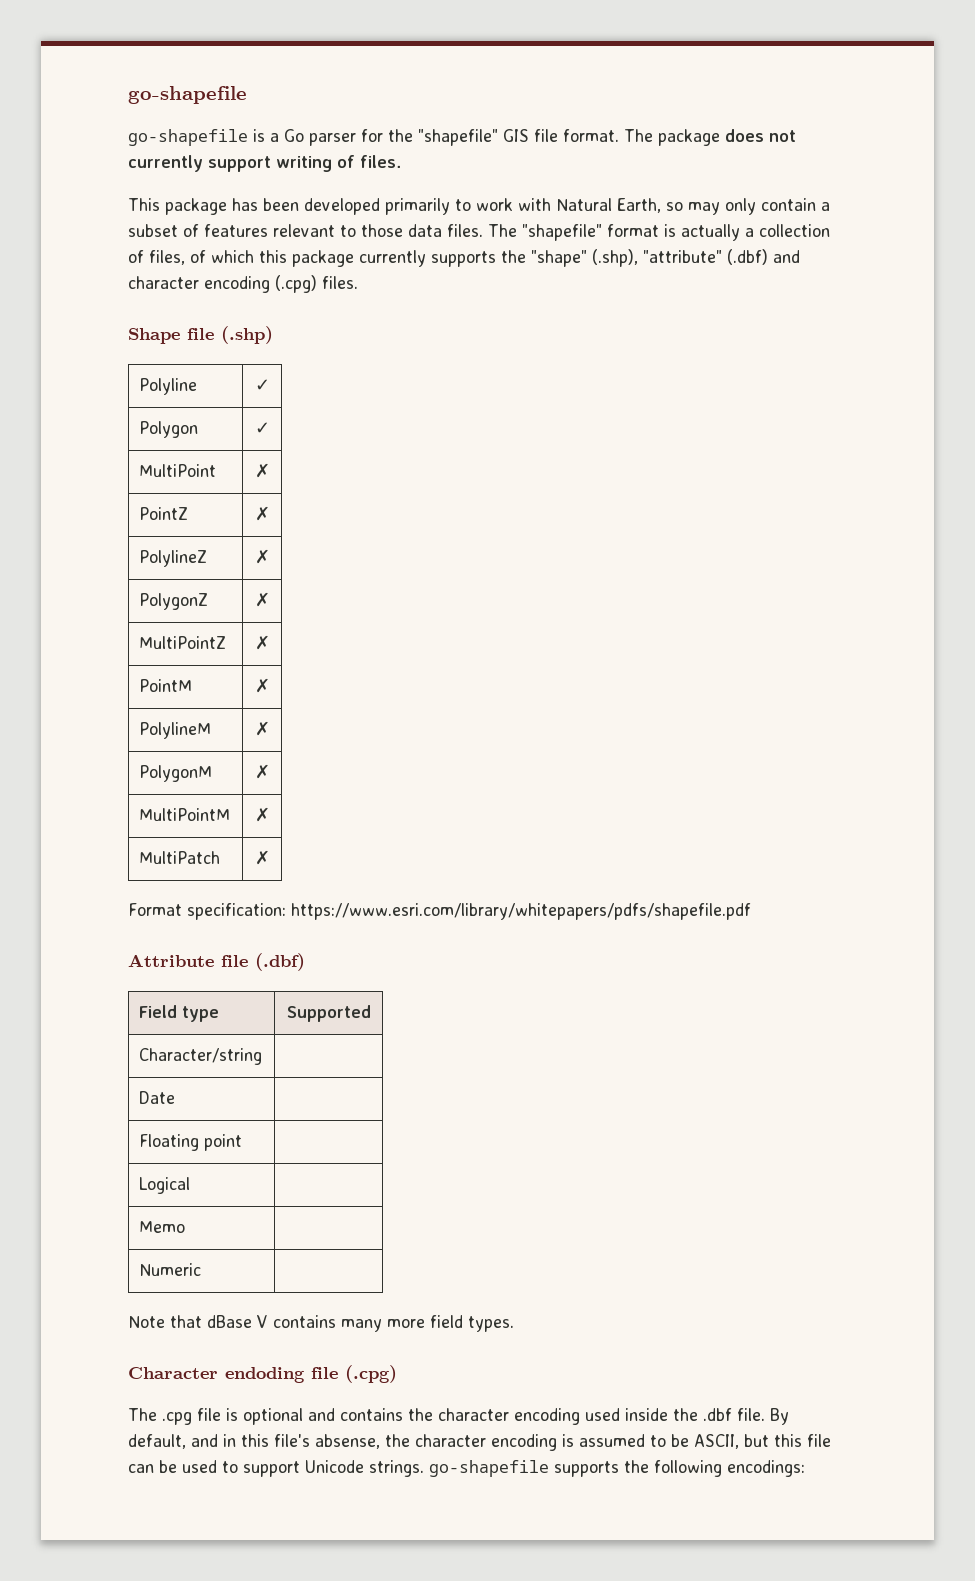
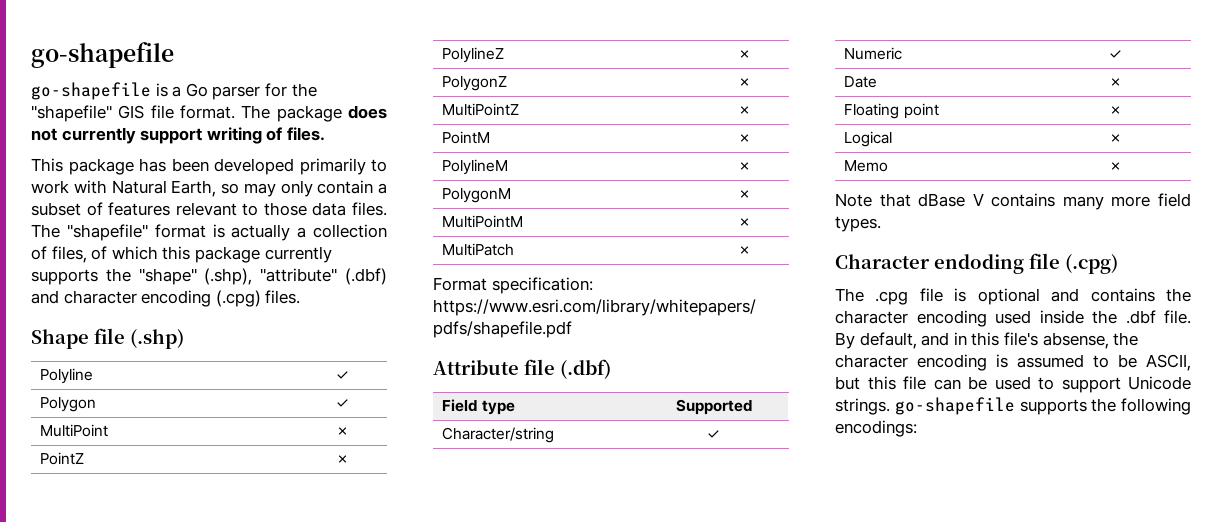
- Character/string |
+ Character/string | ✓
+ Numeric | ✓
- Date |
+ Date | ✗
- Floating point |
+ Floating point | ✗
- Logical |
+ Logical | ✗
- Memo |
- Numeric |
+ Memo | ✗

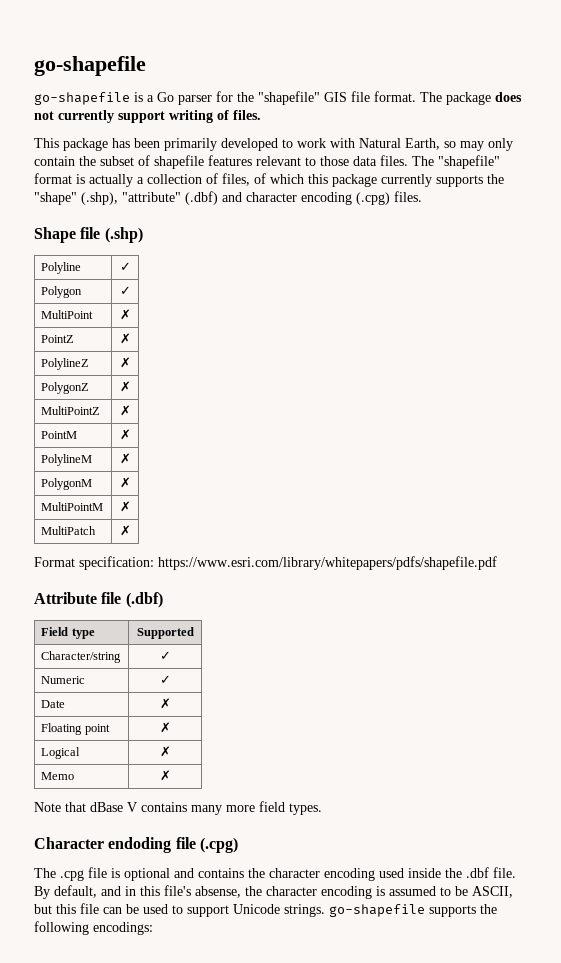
- This package has been developed primarily to work with Natural Earth, so may only contain a subset of features relevant to those data files.
+ This package has been primarily developed to work with Natural Earth, so may only contain the subset of shapefile features relevant to those data files.

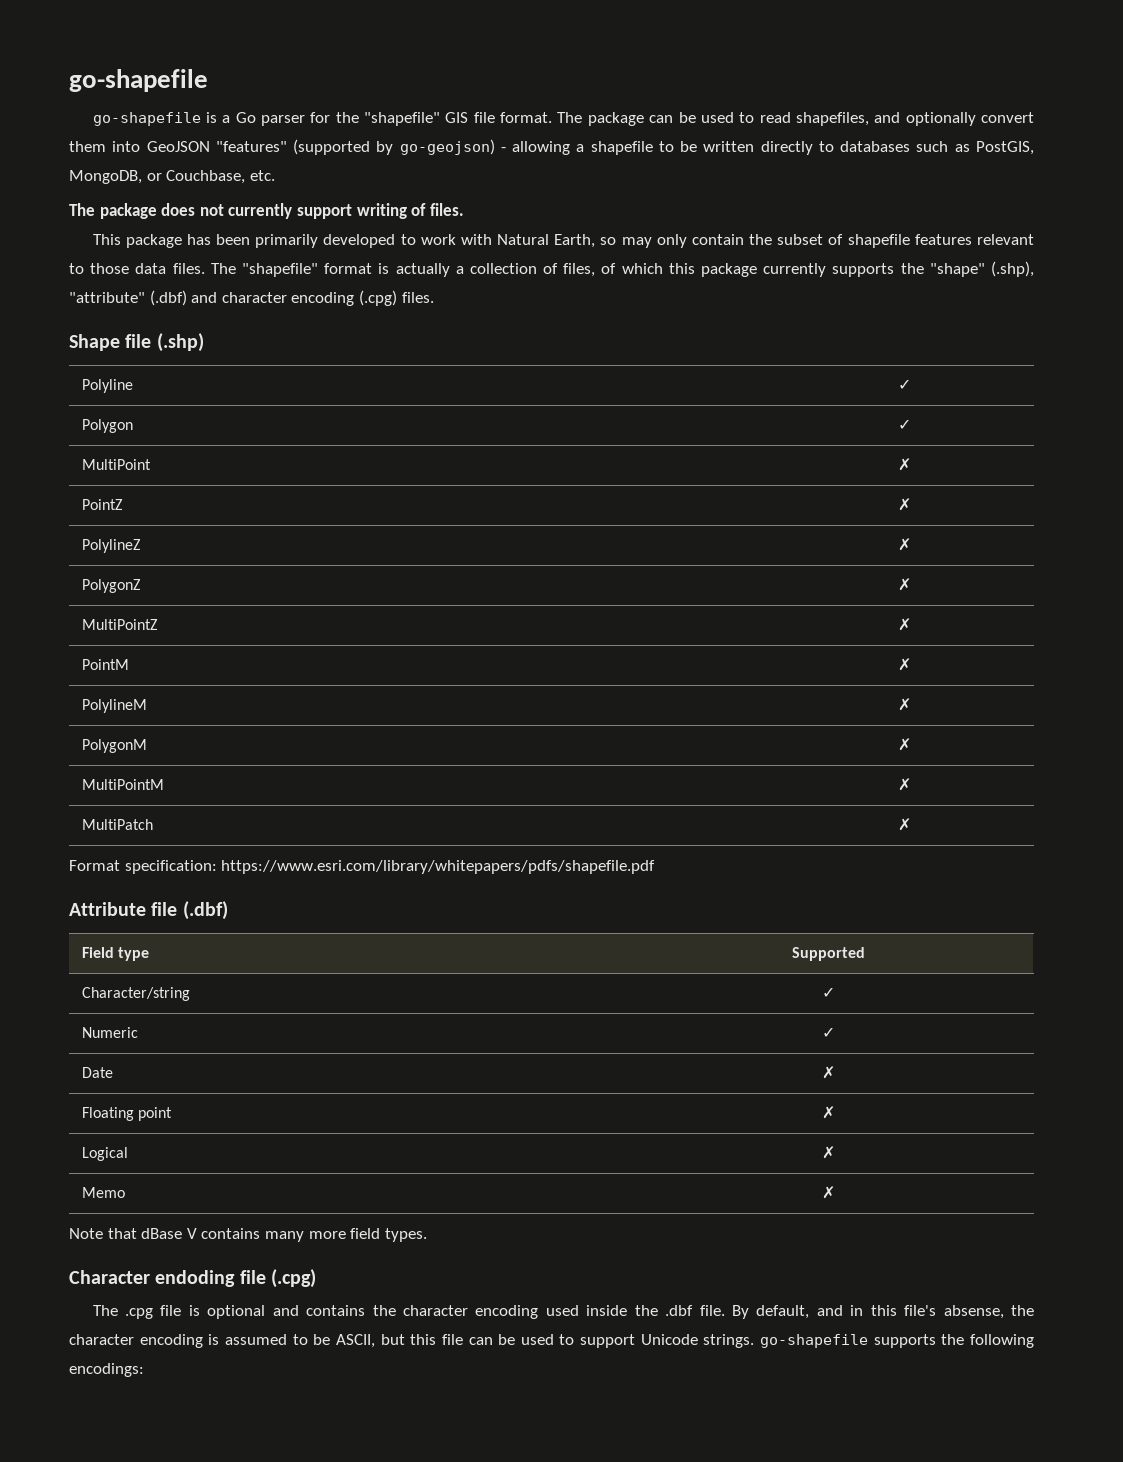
+ The package can be used to read shapefiles, and optionally convert them into GeoJSON "features" (supported by go-geojson) - allowing a shapefile to be written directly to databases such as PostGIS, MongoDB, or Couchbase, etc.

